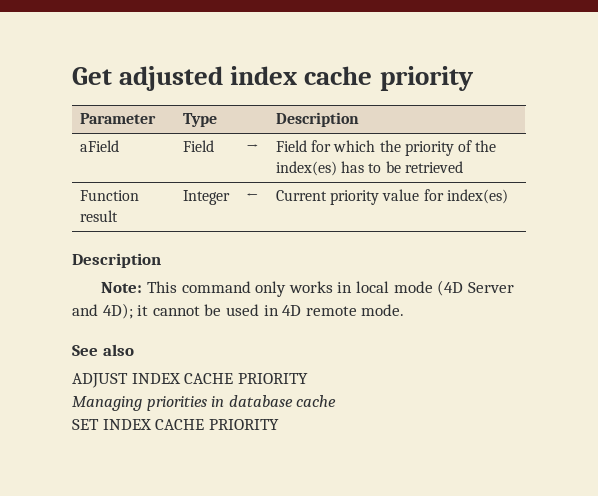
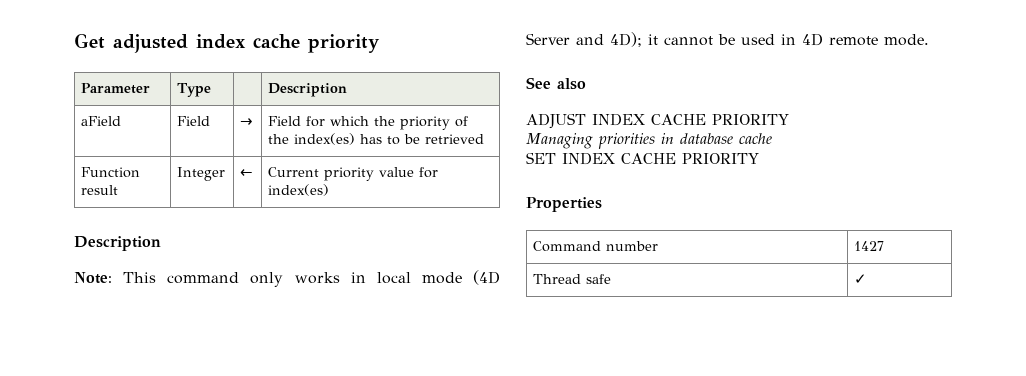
+ Properties
+ Command number | 1427
+ Thread safe | ✓

